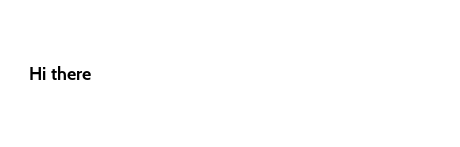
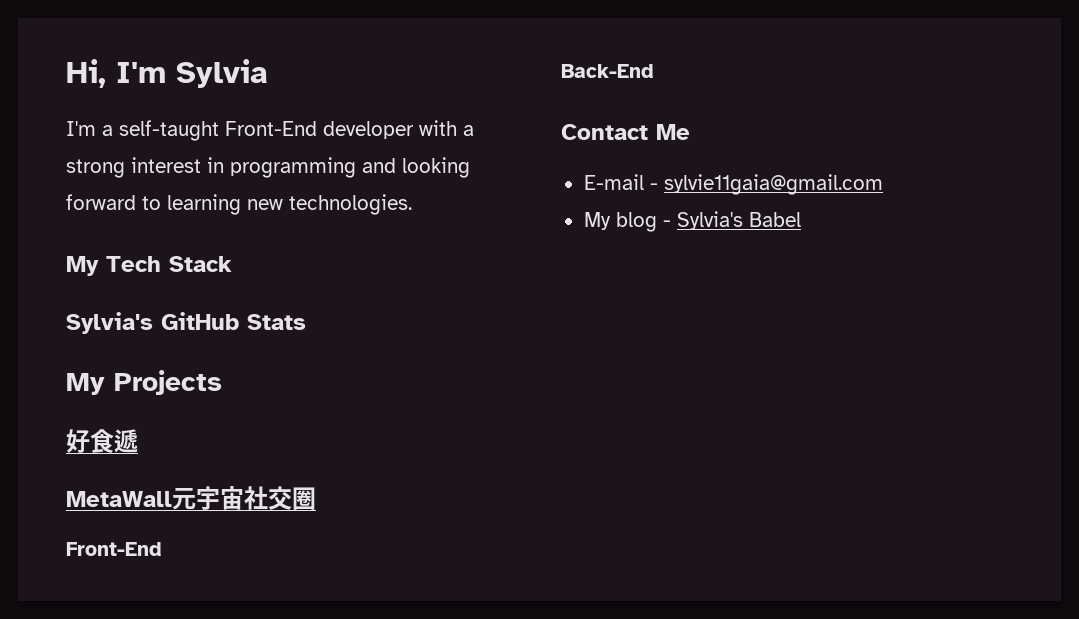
- Hi there
+ Hi, I'm Sylvia
+ I'm a self-taught Front-End developer with a strong interest in programming and looking forward to learning new technologies.
+ My Tech Stack
+ Sylvia's GitHub Stats
+ My Projects
+ 好食遞
+ MetaWall元宇宙社交圈
+ Front-End
+ Back-End
+ Contact Me
+ E-mail - sylvie11gaia@gmail.com
+ My blog - Sylvia's Babel

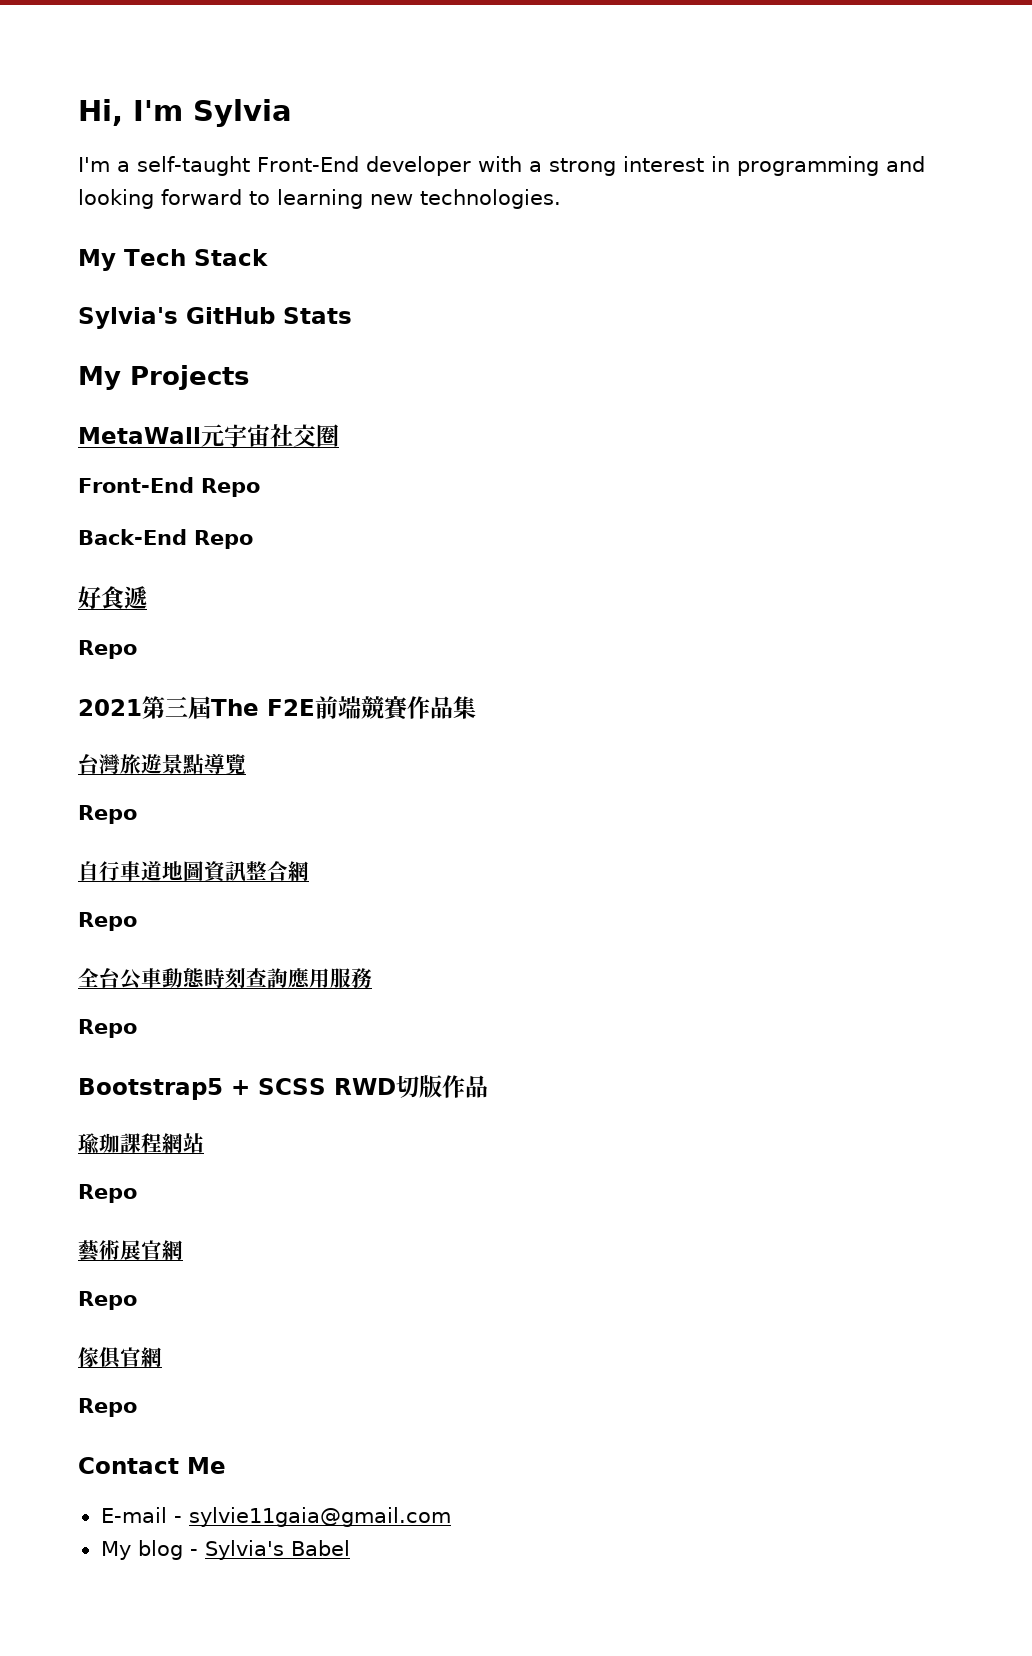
- 好食遞
  MetaWall元宇宙社交圈
- Front-End
+ Front-End Repo
- Back-End
+ Back-End Repo
+ 好食遞
+ Repo
+ 2021第三屆The F2E前端競賽作品集
+ 台灣旅遊景點導覽
+ Repo
+ 自行車道地圖資訊整合網
+ Repo
+ 全台公車動態時刻查詢應用服務
+ Repo
+ Bootstrap5 + SCSS RWD切版作品
+ 瑜珈課程網站
+ Repo
+ 藝術展官網
+ Repo
+ 傢俱官網
+ Repo

